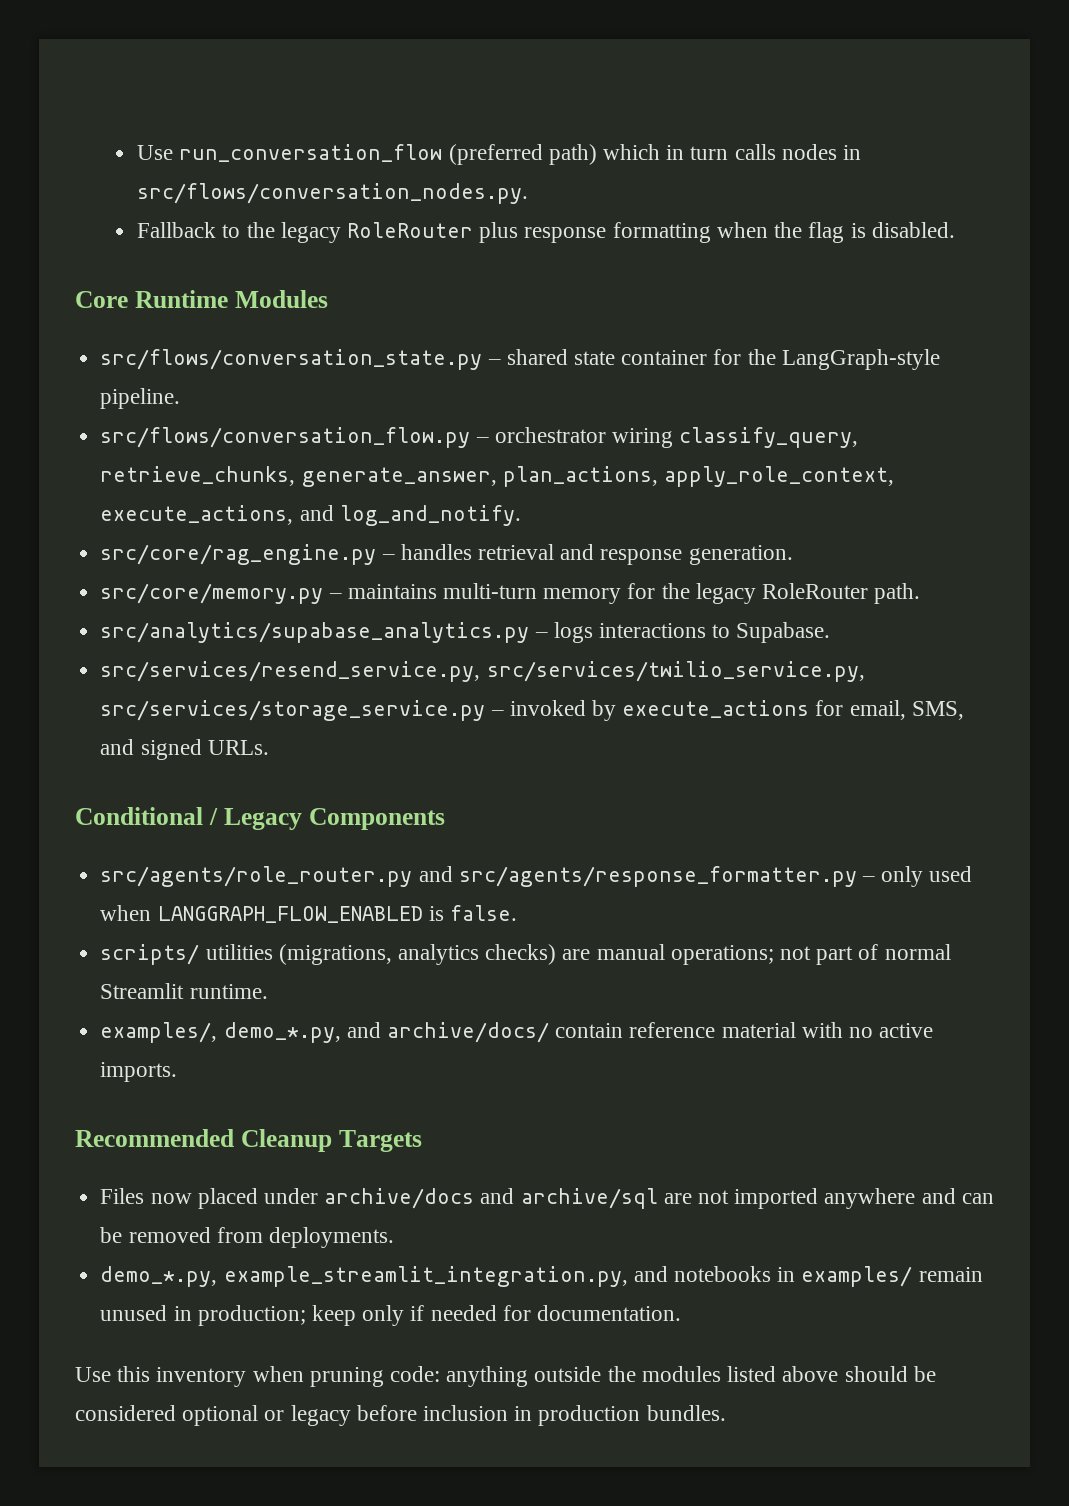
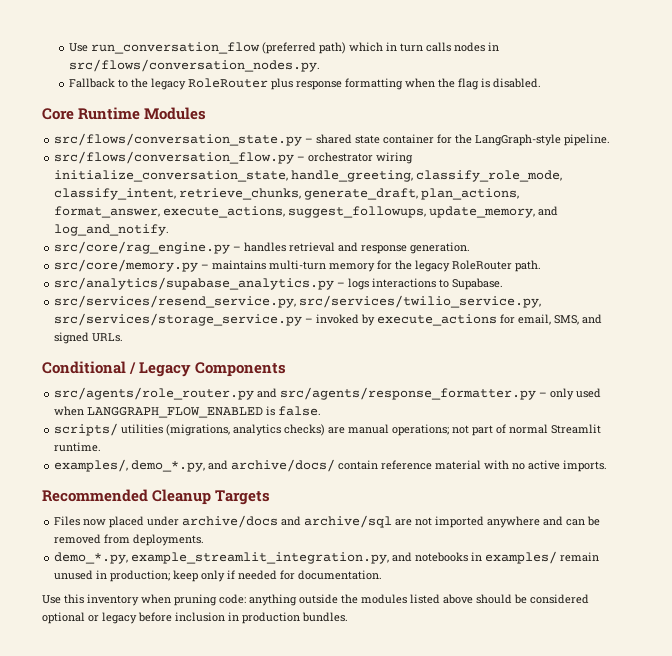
- src/flows/conversation_flow.py – orchestrator wiring classify_query, retrieve_chunks, generate_answer, plan_actions, apply_role_context, execute_actions, and log_and_notify.
+ src/flows/conversation_flow.py – orchestrator wiring initialize_conversation_state, handle_greeting, classify_role_mode, classify_intent, retrieve_chunks, generate_draft, plan_actions, format_answer, execute_actions, suggest_followups, update_memory, and log_and_notify.

